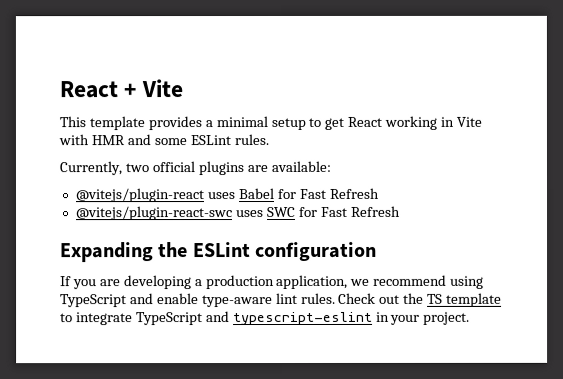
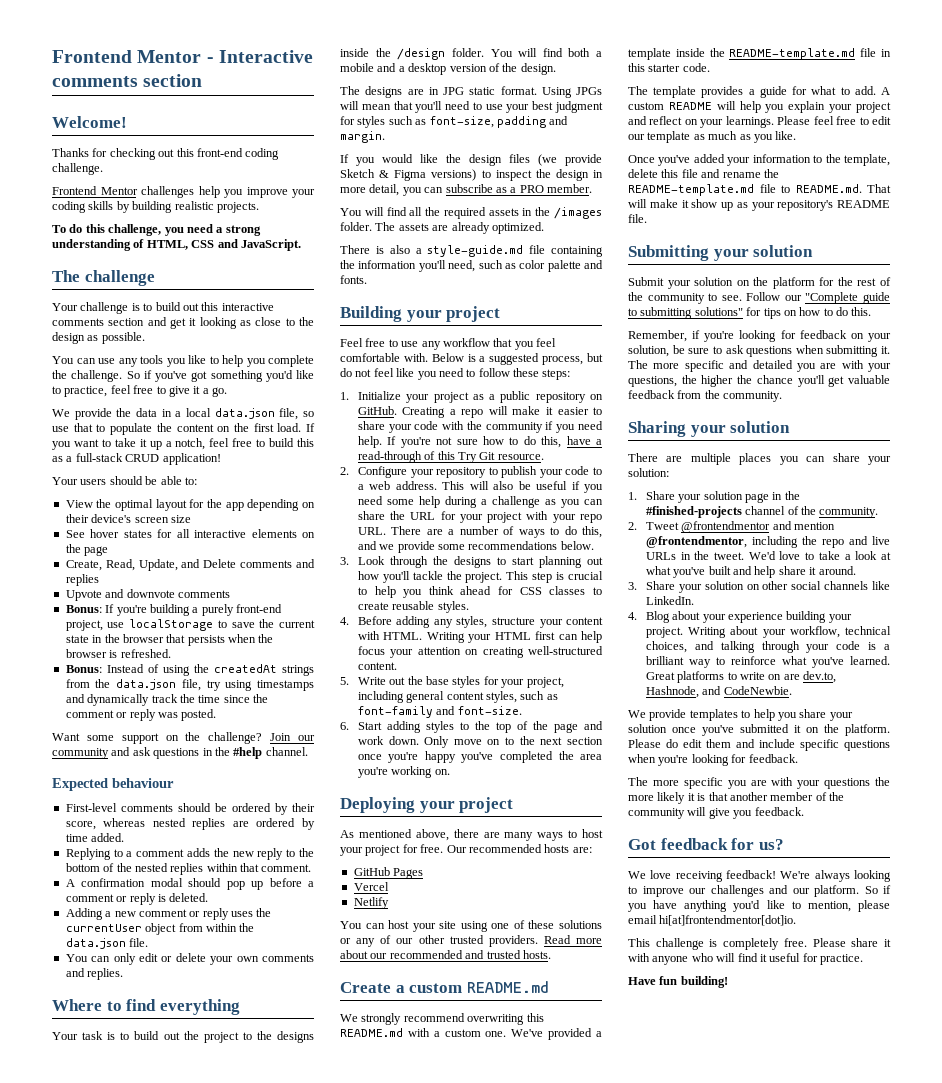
- React + Vite
- This template provides a minimal setup to get React working in Vite with HMR and some ESLint rules.
- Currently, two official plugins are available:
- @vitejs/plugin-react uses Babel for Fast Refresh
- @vitejs/plugin-react-swc uses SWC for Fast Refresh
- Expanding the ESLint configuration
- If you are developing a production application, we recommend using TypeScript and enable type-aware lint rules. Check out the TS template to integrate TypeScript and typescript-eslint in your project.
+ Frontend Mentor - Interactive comments section
+ Welcome!
+ Thanks for checking out this front-end coding challenge.
+ Frontend Mentor challenges help you improve your coding skills by building realistic projects.
+ To do this challenge, you need a strong understanding of HTML, CSS and JavaScript.
+ The challenge
+ Your challenge is to build out this interactive comments section and get it looking as close to the design as possible.
+ You can use any tools you like to help you complete the challenge. So if you've got something you'd like to practice, feel free to give it a go.
+ We provide the data in a local data.json file, so use that to populate the content on the first load. If you want to take it up a notch, feel free to build this as a full-stack CRUD application!
+ Your users should be able to:
+ View the optimal layout for the app depending on their device's screen size
+ See hover states for all interactive elements on the page
+ Create, Read, Update, and Delete comments and replies
+ Upvote and downvote comments
+ Bonus: If you're building a purely front-end project, use localStorage to save the current state in the browser that persists when the browser is refreshed.
+ Bonus: Instead of using the createdAt strings from the data.json file, try using timestamps and dynamically track the time since the comment or reply was posted.
+ Want some support on the challenge? Join our community and ask questions in the #help channel.
+ Expected behaviour
+ First-level comments should be ordered by their score, whereas nested replies are ordered by time added.
+ Replying to a comment adds the new reply to the bottom of the nested replies within that comment.
+ A confirmation modal should pop up before a comment or reply is deleted.
+ Adding a new comment or reply uses the currentUser object from within the data.json file.
+ You can only edit or delete your own comments and replies.
+ Where to find everything
+ Your task is to build out the project to the designs inside the /design folder. You will find both a mobile and a desktop version of the design.
+ The designs are in JPG static format. Using JPGs will mean that you'll need to use your best judgment for styles such as font-size, padding and margin.
+ If you would like the design files (we provide Sketch & Figma versions) to inspect the design in more detail, you can subscribe as a PRO member.
+ You will find all the required assets in the /images folder. The assets are already optimized.
+ There is also a style-guide.md file containing the information you'll need, such as color palette and fonts.
+ Building your project
+ Feel free to use any workflow that you feel comfortable with. Below is a suggested process, but do not feel like you need to follow these steps:
+ 1. Initialize your project as a public repository on GitHub. Creating a repo will make it easier to share your code with the community if you need help. If you're not sure how to do this, have a read-through of this Try Git resource.
+ 2. Configure your repository to publish your code to a web address. This will also be useful if you need some help during a challenge as you can share the URL for your project with your repo URL. There are a number of ways to do this, and we provide some recommendations below.
+ 3. Look through the designs to start planning out how you'll tackle the project. This step is crucial to help you think ahead for CSS classes to create reusable styles.
+ 4. Before adding any styles, structure your content with HTML. Writing your HTML first can help focus your attention on creating well-structured content.
+ 5. Write out the base styles for your project, including general content styles, such as font-family and font-size.
+ 6. Start adding styles to the top of the page and work down. Only move on to the next section once you're happy you've completed the area you're working on.
+ Deploying your project
+ As mentioned above, there are many ways to host your project for free. Our recommended hosts are:
+ GitHub Pages
+ Vercel
+ Netlify
+ You can host your site using one of these solutions or any of our other trusted providers. Read more about our recommended and trusted hosts.
+ Create a custom README.md
+ We strongly recommend overwriting this README.md with a custom one. We've provided a template inside the README-template.md file in this starter code.
+ The template provides a guide for what to add. A custom README will help you explain your project and reflect on your learnings. Please feel free to edit our template as much as you like.
+ Once you've added your information to the template, delete this file and rename the README-template.md file to README.md. That will make it show up as your repository's README file.
+ Submitting your solution
+ Submit your solution on the platform for the rest of the community to see. Follow our "Complete guide to submitting solutions" for tips on how to do this.
+ Remember, if you're looking for feedback on your solution, be sure to ask questions when submitting it. The more specific and detailed you are with your questions, the higher the chance you'll get valuable feedback from the community.
+ Sharing your solution
+ There are multiple places you can share your solution:
+ 1. Share your solution page in the #finished-projects channel of the community.
+ 2. Tweet @frontendmentor and mention @frontendmentor, including the repo and live URLs in the tweet. We'd love to take a look at what you've built and help share it around.
+ 3. Share your solution on other social channels like LinkedIn.
+ 4. Blog about your experience building your project. Writing about your workflow, technical choices, and talking through your code is a brilliant way to reinforce what you've learned. Great platforms to write on are dev.to, Hashnode, and CodeNewbie.
+ We provide templates to help you share your solution once you've submitted it on the platform. Please do edit them and include specific questions when you're looking for feedback.
+ The more specific you are with your questions the more likely it is that another member of the community will give you feedback.
+ Got feedback for us?
+ We love receiving feedback! We're always looking to improve our challenges and our platform. So if you have anything you'd like to mention, please email hi[at]frontendmentor[dot]io.
+ This challenge is completely free. Please share it with anyone who will find it useful for practice.
+ Have fun building!

